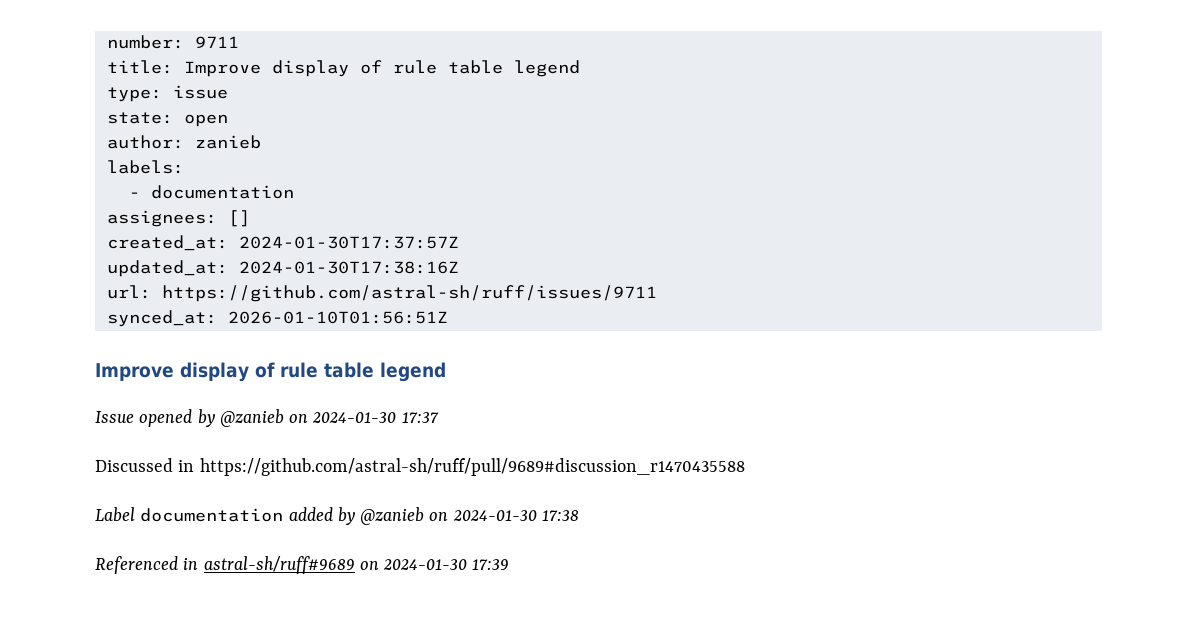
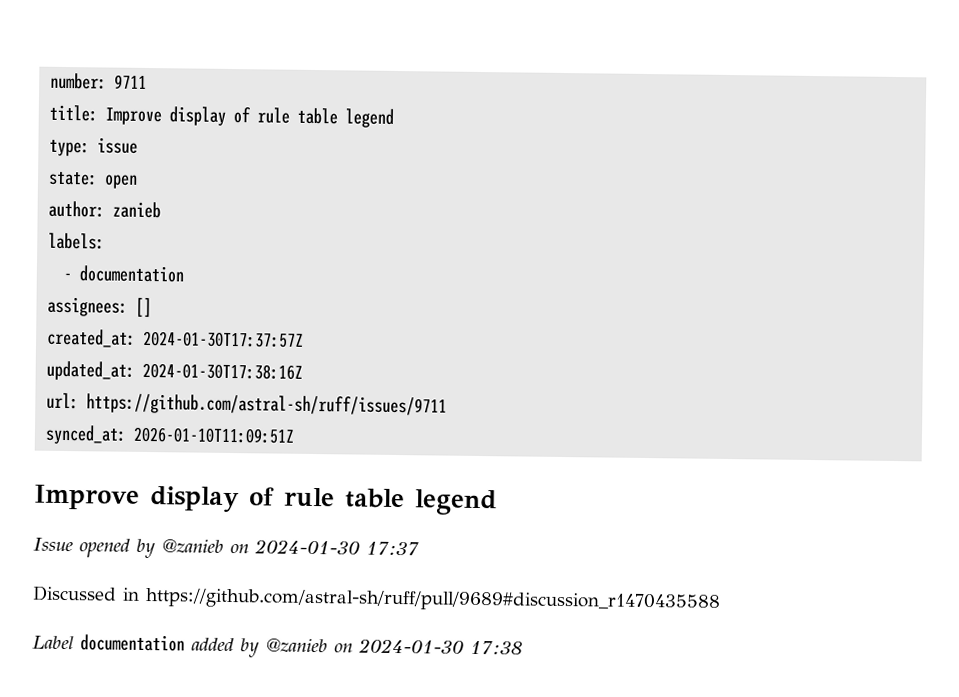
- synced_at: 2026-01-10T01:56:51Z
+ synced_at: 2026-01-10T11:09:51Z
- Referenced in astral-sh/ruff#9689 on 2024-01-30 17:39

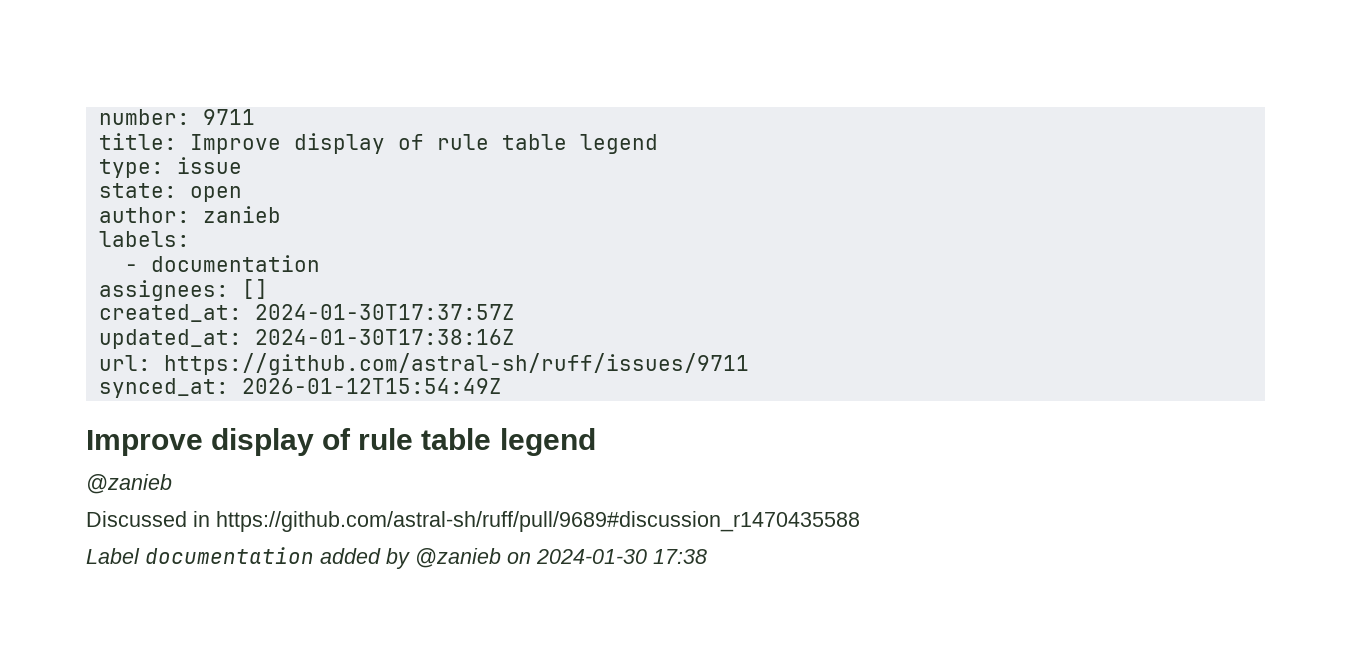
- synced_at: 2026-01-10T11:09:51Z
+ synced_at: 2026-01-12T15:54:49Z
  Improve display of rule table legend
- Issue opened by @zanieb on 2024-01-30 17:37
+ @zanieb

